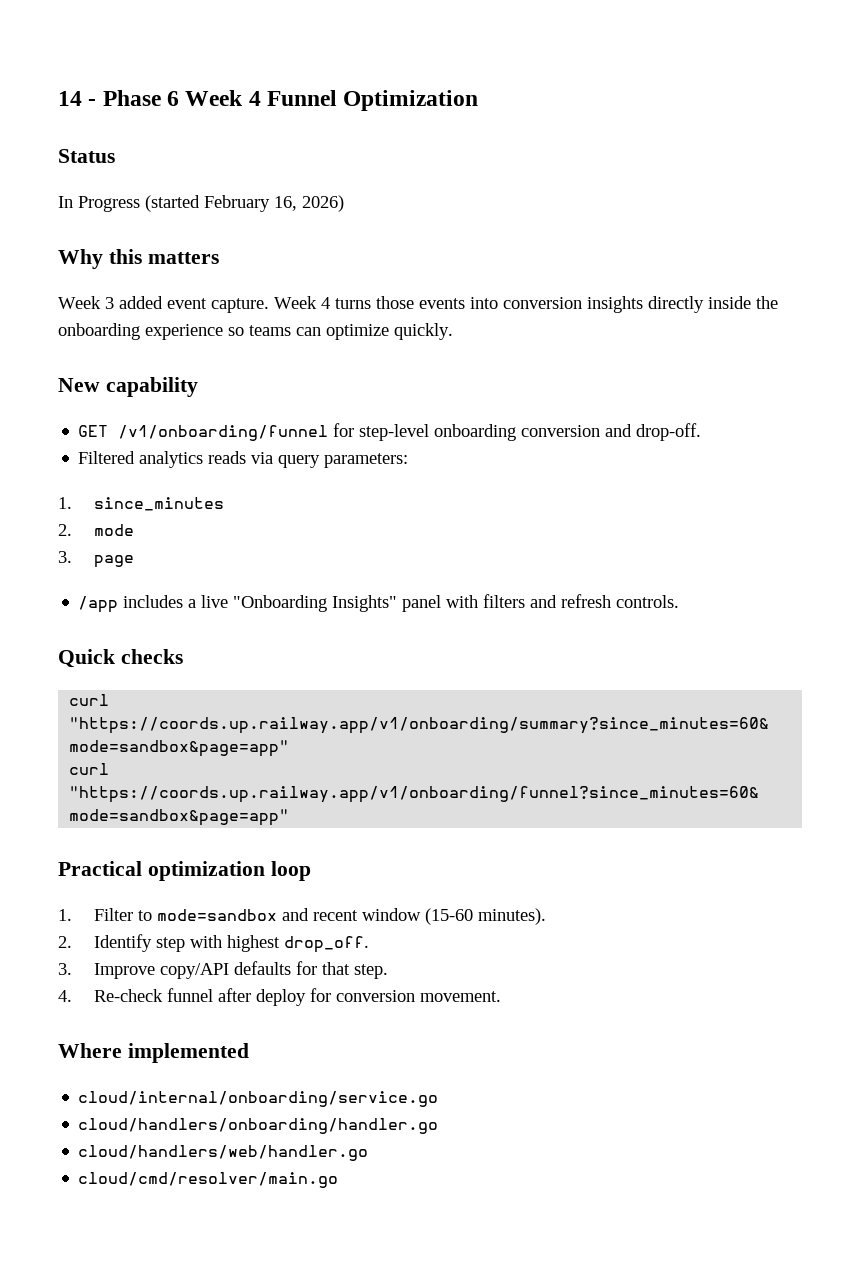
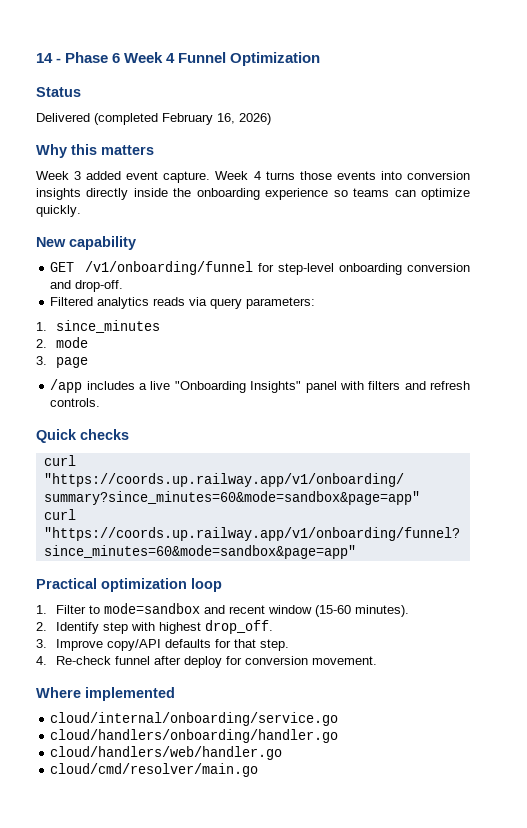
- In Progress (started February 16, 2026)
+ Delivered (completed February 16, 2026)

